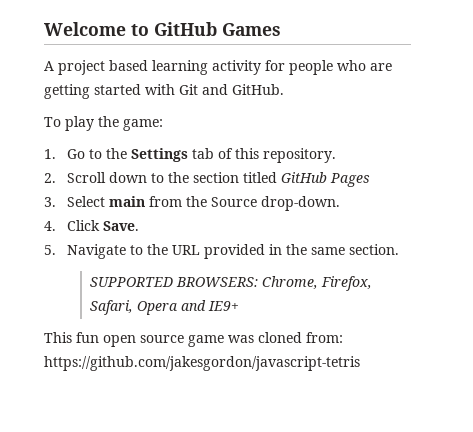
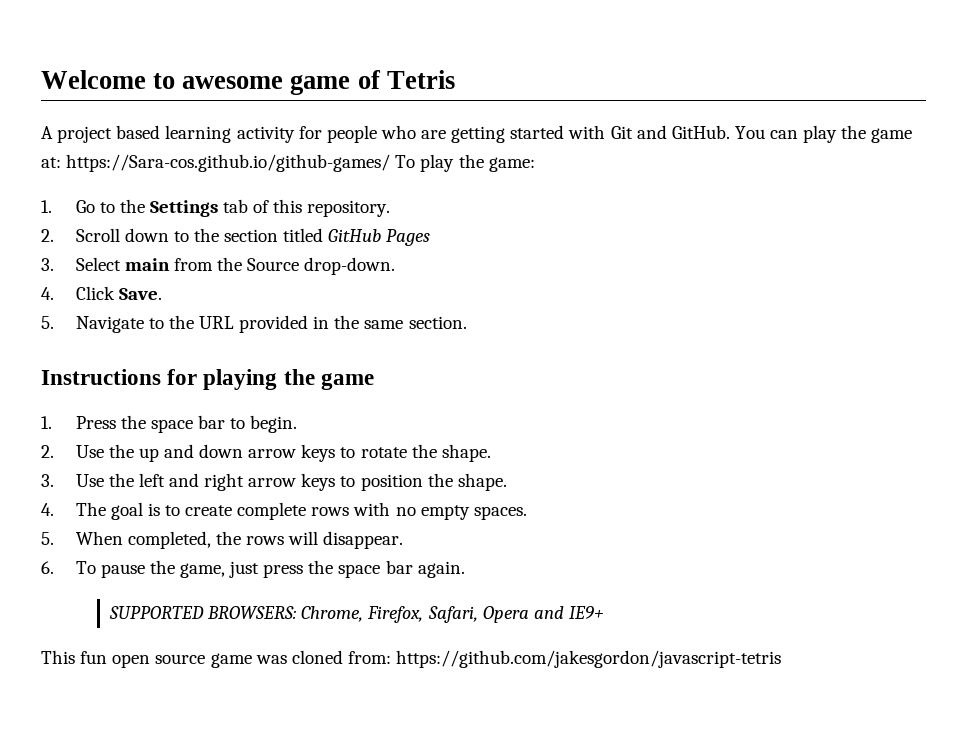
- Welcome to GitHub Games
+ Welcome to awesome game of Tetris
- A project based learning activity for people who are getting started with Git and GitHub.
- To play the game:
+ A project based learning activity for people who are getting started with Git and GitHub. You can play the game at: https://Sara-cos.github.io/github-games/ To play the game:
+ Instructions for playing the game
+ 1. Press the space bar to begin.
+ 2. Use the up and down arrow keys to rotate the shape.
+ 3. Use the left and right arrow keys to position the shape.
+ 4. The goal is to create complete rows with no empty spaces.
+ 5. When completed, the rows will disappear.
+ 6. To pause the game, just press the space bar again.

